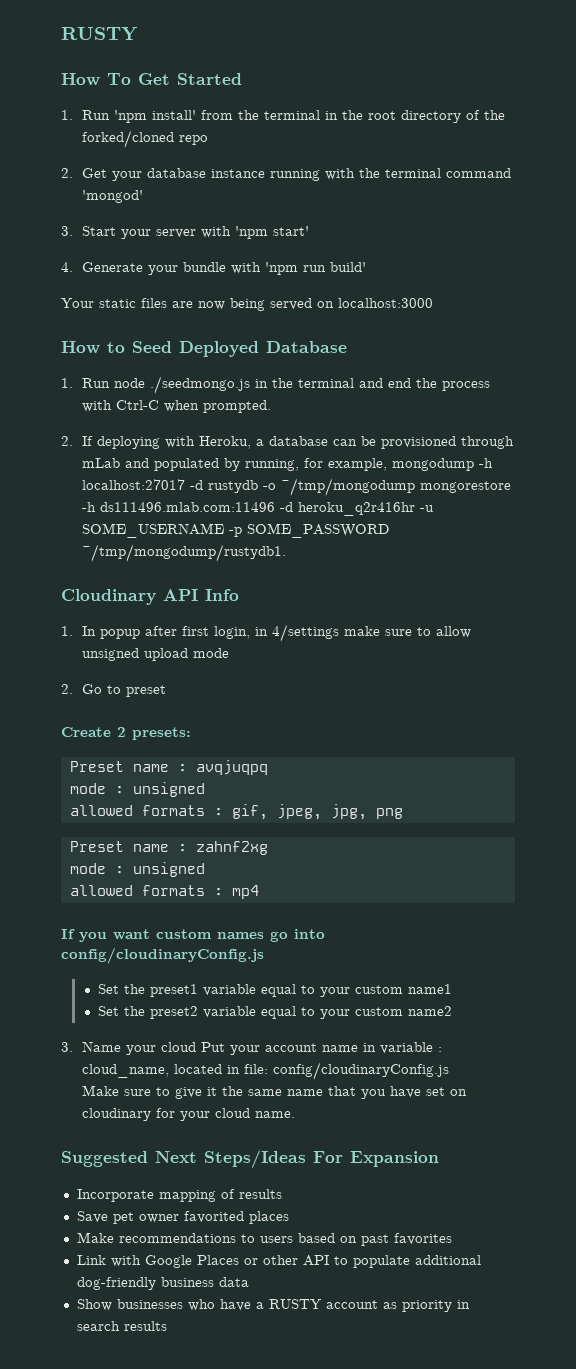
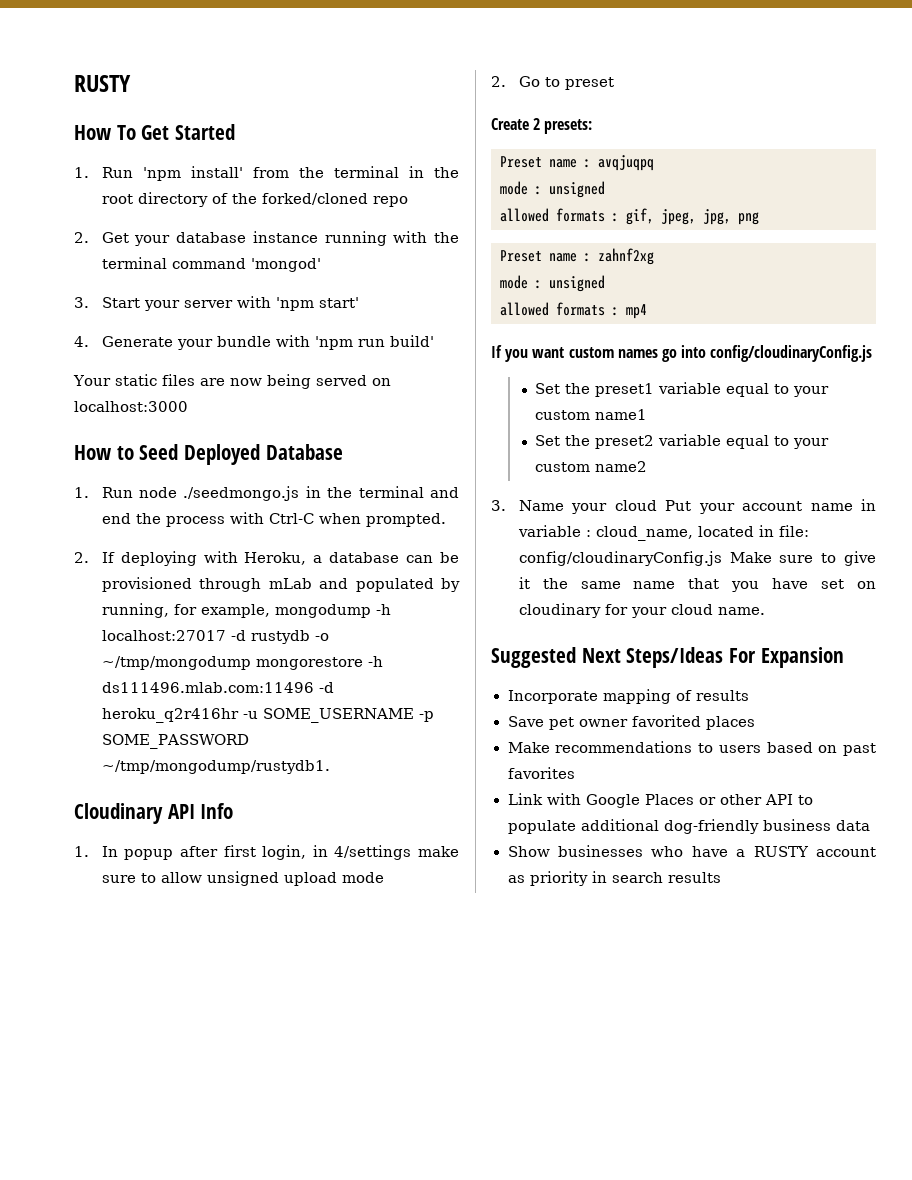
- 3. Name your cloud Put your account name in variable : cloud_name, located in file: config/cloudinaryConfig.js
- Make sure to give it the same name that you have set on cloudinary for your cloud name.
+ 3. Name your cloud Put your account name in variable : cloud_name, located in file: config/cloudinaryConfig.js Make sure to give it the same name that you have set on cloudinary for your cloud name.

